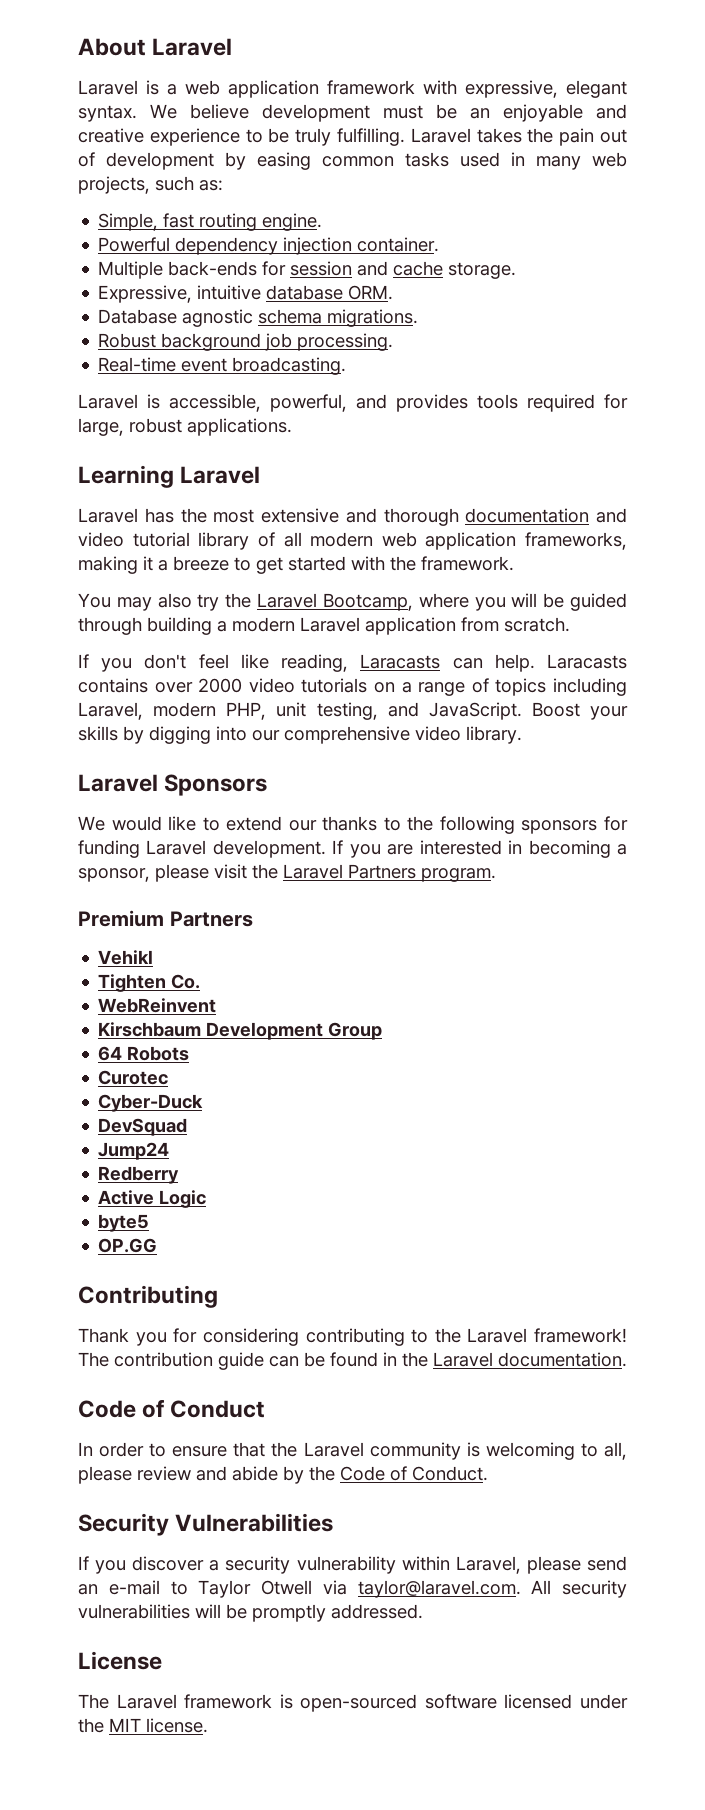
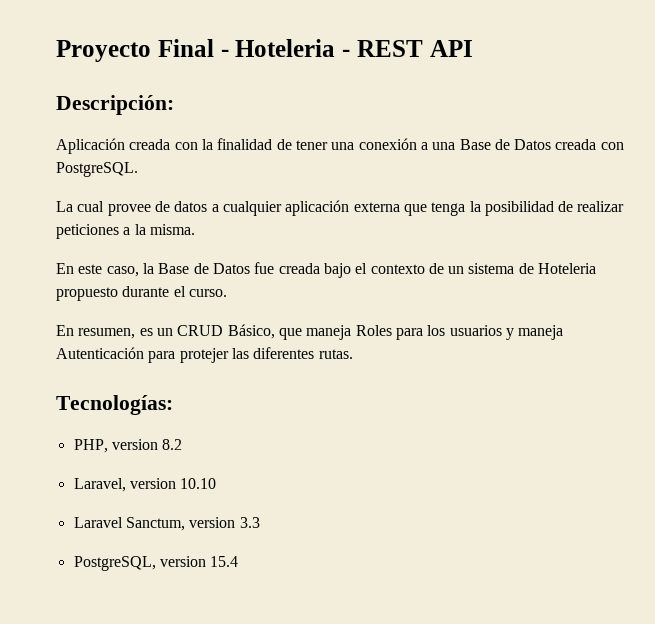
- About Laravel
- Laravel is a web application framework with expressive, elegant syntax. We believe development must be an enjoyable and creative experience to be truly fulfilling. Laravel takes the pain out of development by easing common tasks used in many web projects, such as:
- Simple, fast routing engine.
- Powerful dependency injection container.
- Multiple back-ends for session and cache storage.
- Expressive, intuitive database ORM.
- Database agnostic schema migrations.
- Robust background job processing.
- Real-time event broadcasting.
- Laravel is accessible, powerful, and provides tools required for large, robust applications.
- Learning Laravel
- Laravel has the most extensive and thorough documentation and video tutorial library of all modern web application frameworks, making it a breeze to get started with the framework.
- You may also try the Laravel Bootcamp, where you will be guided through building a modern Laravel application from scratch.
- If you don't feel like reading, Laracasts can help. Laracasts contains over 2000 video tutorials on a range of topics including Laravel, modern PHP, unit testing, and JavaScript. Boost your skills by digging into our comprehensive video library.
- Laravel Sponsors
- We would like to extend our thanks to the following sponsors for funding Laravel development. If you are interested in becoming a sponsor, please visit the Laravel Partners program.
- Premium Partners
- Vehikl
- Tighten Co.
- WebReinvent
- Kirschbaum Development Group
- 64 Robots
- Curotec
- Cyber-Duck
- DevSquad
- Jump24
- Redberry
- Active Logic
- byte5
- OP.GG
- Contributing
- Thank you for considering contributing to the Laravel framework! The contribution guide can be found in the Laravel documentation.
- Code of Conduct
- In order to ensure that the Laravel community is welcoming to all, please review and abide by the Code of Conduct.
- Security Vulnerabilities
- If you discover a security vulnerability within Laravel, please send an e-mail to Taylor Otwell via taylor@laravel.com. All security vulnerabilities will be promptly addressed.
- License
- The Laravel framework is open-sourced software licensed under the MIT license.
+ Proyecto Final - Hoteleria - REST API
+ Descripción:
+ Aplicación creada con la finalidad de tener una conexión a una Base de Datos creada con PostgreSQL.
+ La cual provee de datos a cualquier aplicación externa que tenga la posibilidad de realizar peticiones a la misma.
+ En este caso, la Base de Datos fue creada bajo el contexto de un sistema de Hoteleria propuesto durante el curso.
+ En resumen, es un CRUD Básico, que maneja Roles para los usuarios y maneja Autenticación para protejer las diferentes rutas.
+ Tecnologías:
+ PHP, version 8.2
+ Laravel, version 10.10
+ Laravel Sanctum, version 3.3
+ PostgreSQL, version 15.4

